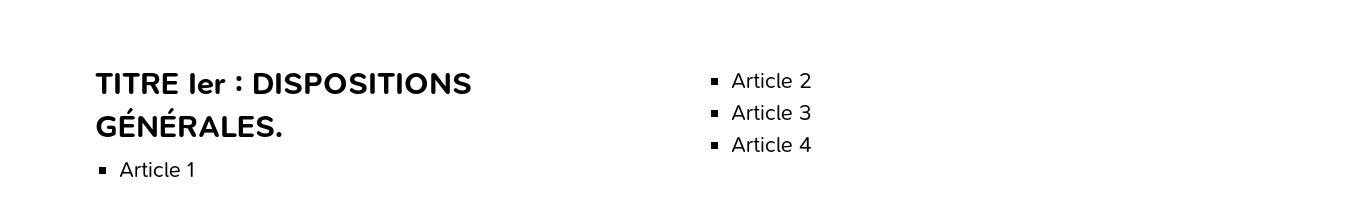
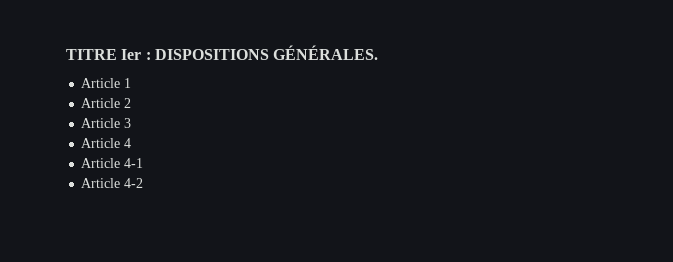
+ Article 4-1
+ Article 4-2

